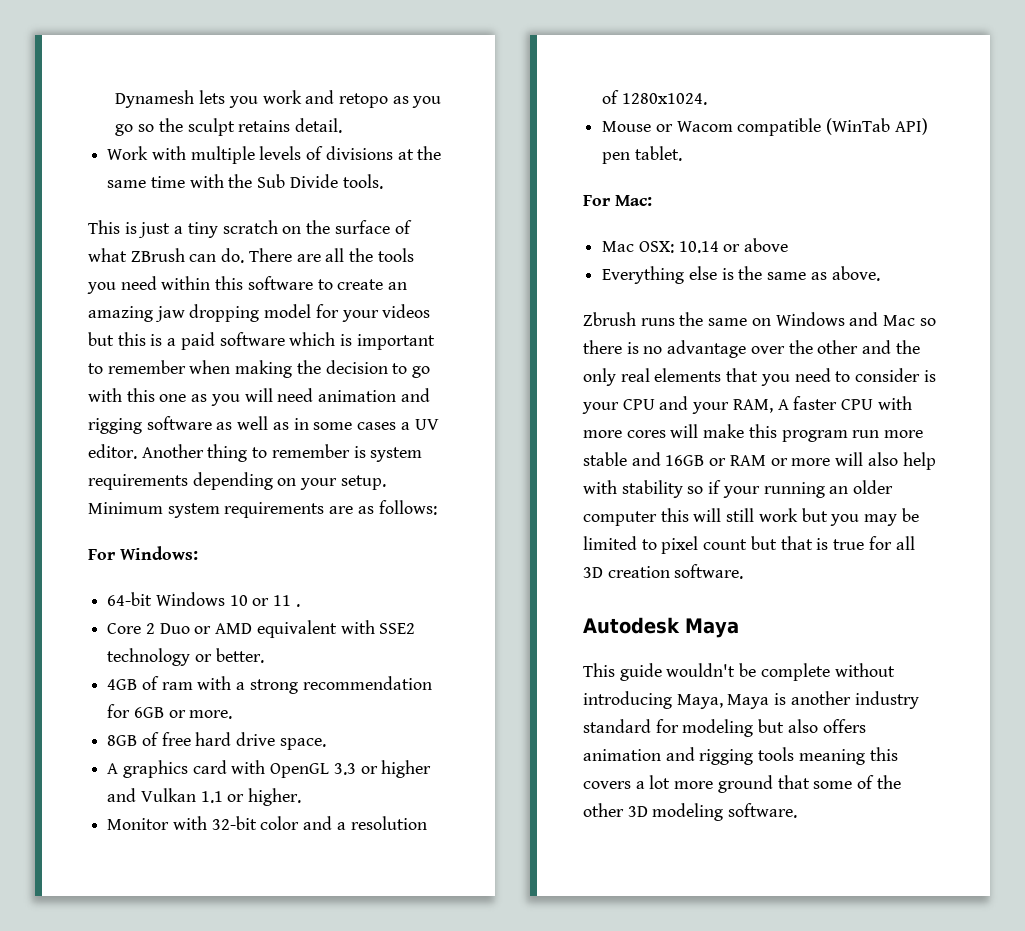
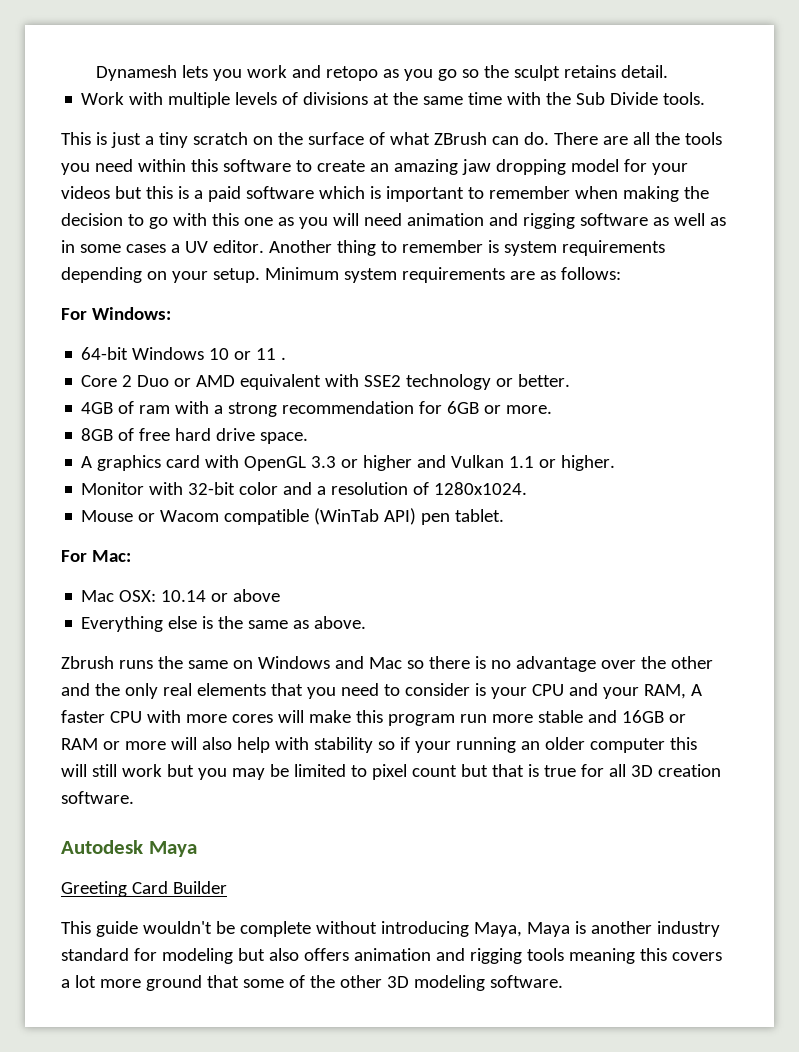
+ Greeting Card Builder

